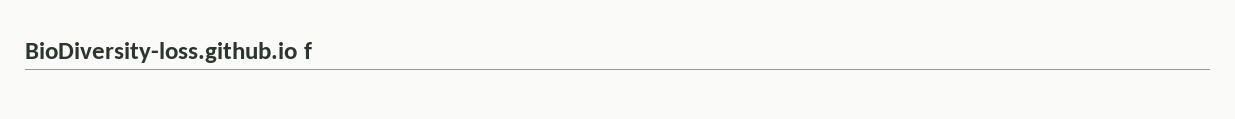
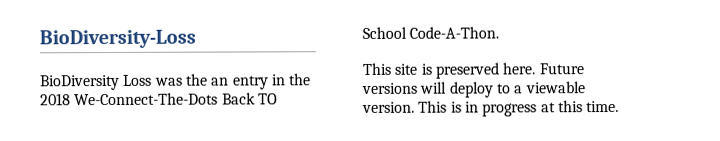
- BioDiversity-loss.github.io f
+ BioDiversity-Loss
+ BioDiversity Loss was the an entry in the 2018 We-Connect-The-Dots Back TO School Code-A-Thon.
+ This site is preserved here. Future versions will deploy to a viewable version. This is in progress at this time.

